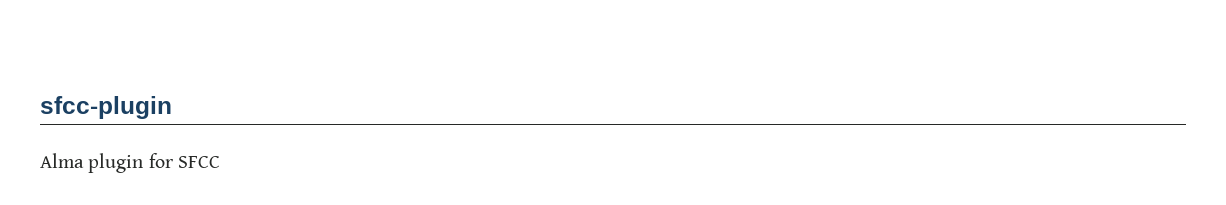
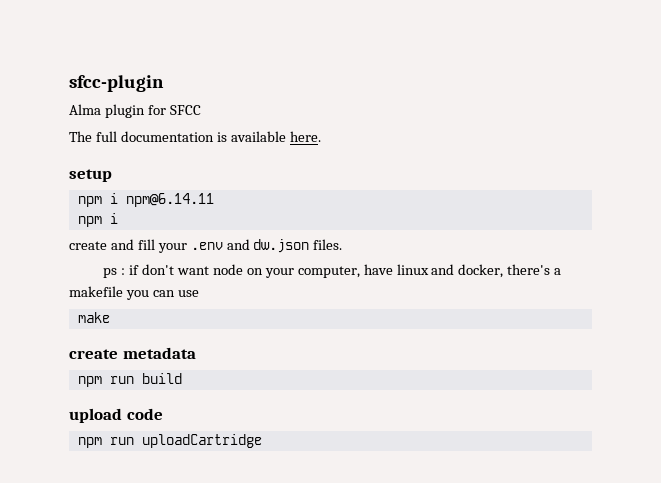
+ The full documentation is available here.
+ setup
+ npm i npm@6.14.11
+ npm i
+ create and fill your .env and dw.json files.
+ ps : if don't want node on your computer, have linux and docker, there's a makefile you can use
+ make
+ create metadata
+ npm run build
+ upload code
+ npm run uploadCartridge

